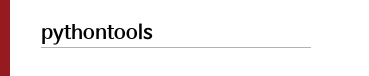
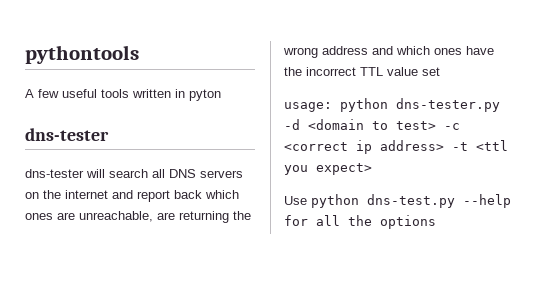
+ A few useful tools written in pyton
+ dns-tester
+ dns-tester will search all DNS servers on the internet and report back which ones are unreachable, are returning the wrong address and which ones have the incorrect TTL value set
+ usage: python dns-tester.py -d <domain to test> -c <correct ip address> -t <ttl you expect>
+ Use python dns-test.py --help for all the options

